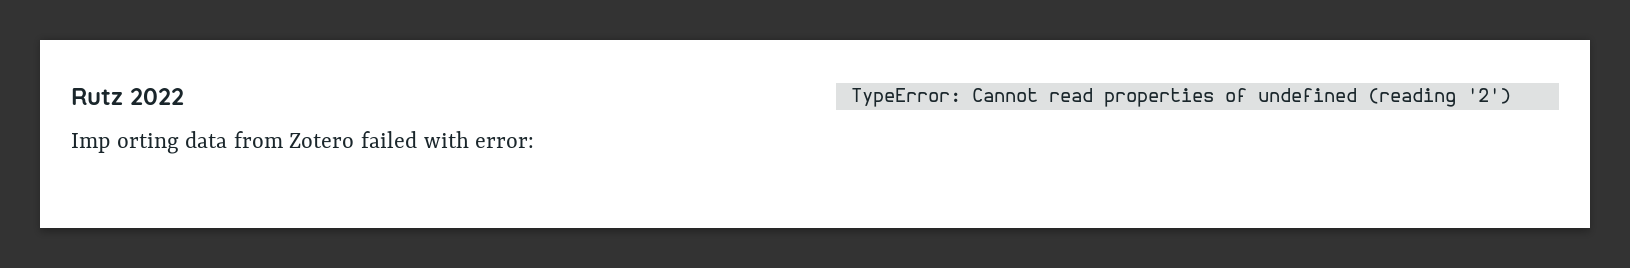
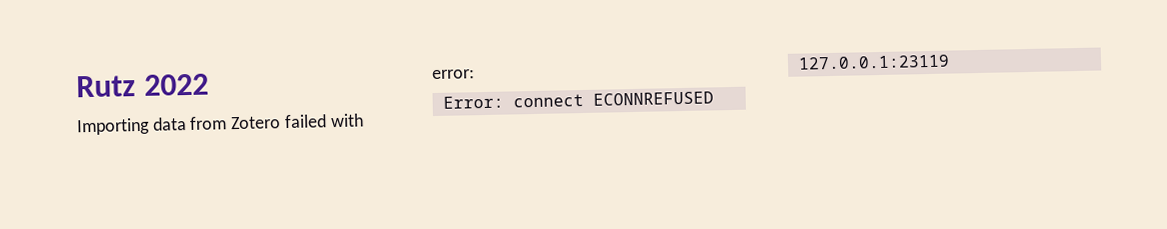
- Imp orting data from Zotero failed with error:
+ Importing data from Zotero failed with error:
- TypeError: Cannot read properties of undefined (reading '2')
+ Error: connect ECONNREFUSED 127.0.0.1:23119

